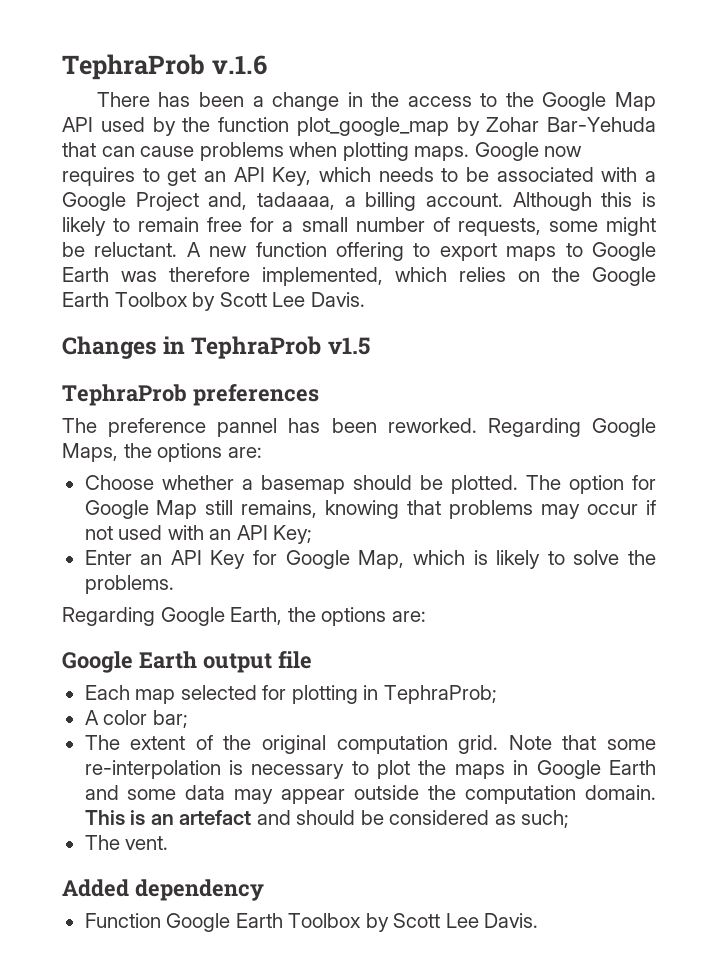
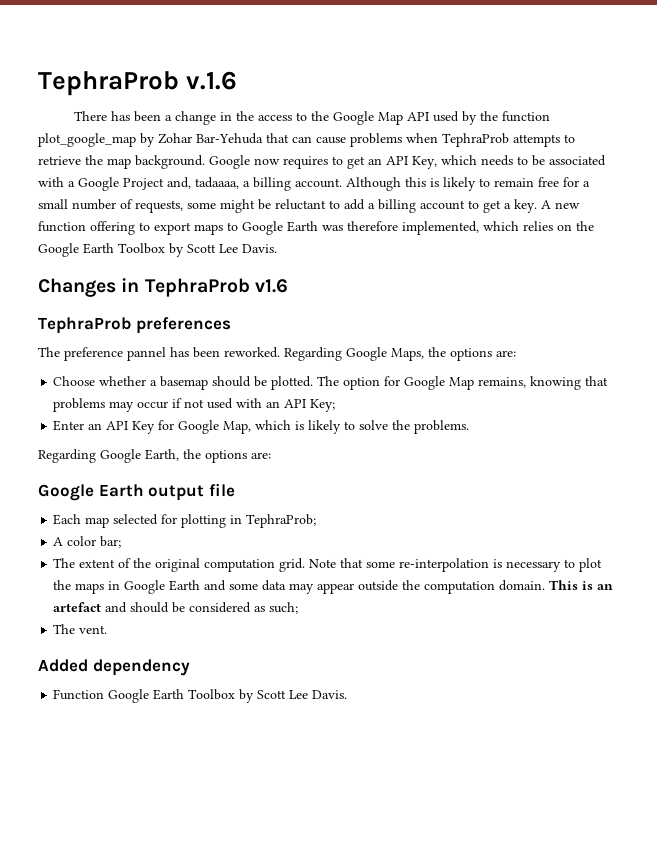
- There has been a change in the access to the Google Map API used by the function plot_google_map by Zohar Bar-Yehuda that can cause problems when plotting maps.
+ There has been a change in the access to the Google Map API used by the function plot_google_map by Zohar Bar-Yehuda that can cause problems when TephraProb attempts to retrieve the map background.
- Although this is likely to remain free for a small number of requests, some might be reluctant.
+ Although this is likely to remain free for a small number of requests, some might be reluctant to add a billing account to get a key.
- Changes in TephraProb v1.5
+ Changes in TephraProb v1.6
- The option for Google Map still remains, knowing that problems may occur if not used with an API Key;
+ The option for Google Map remains, knowing that problems may occur if not used with an API Key;

